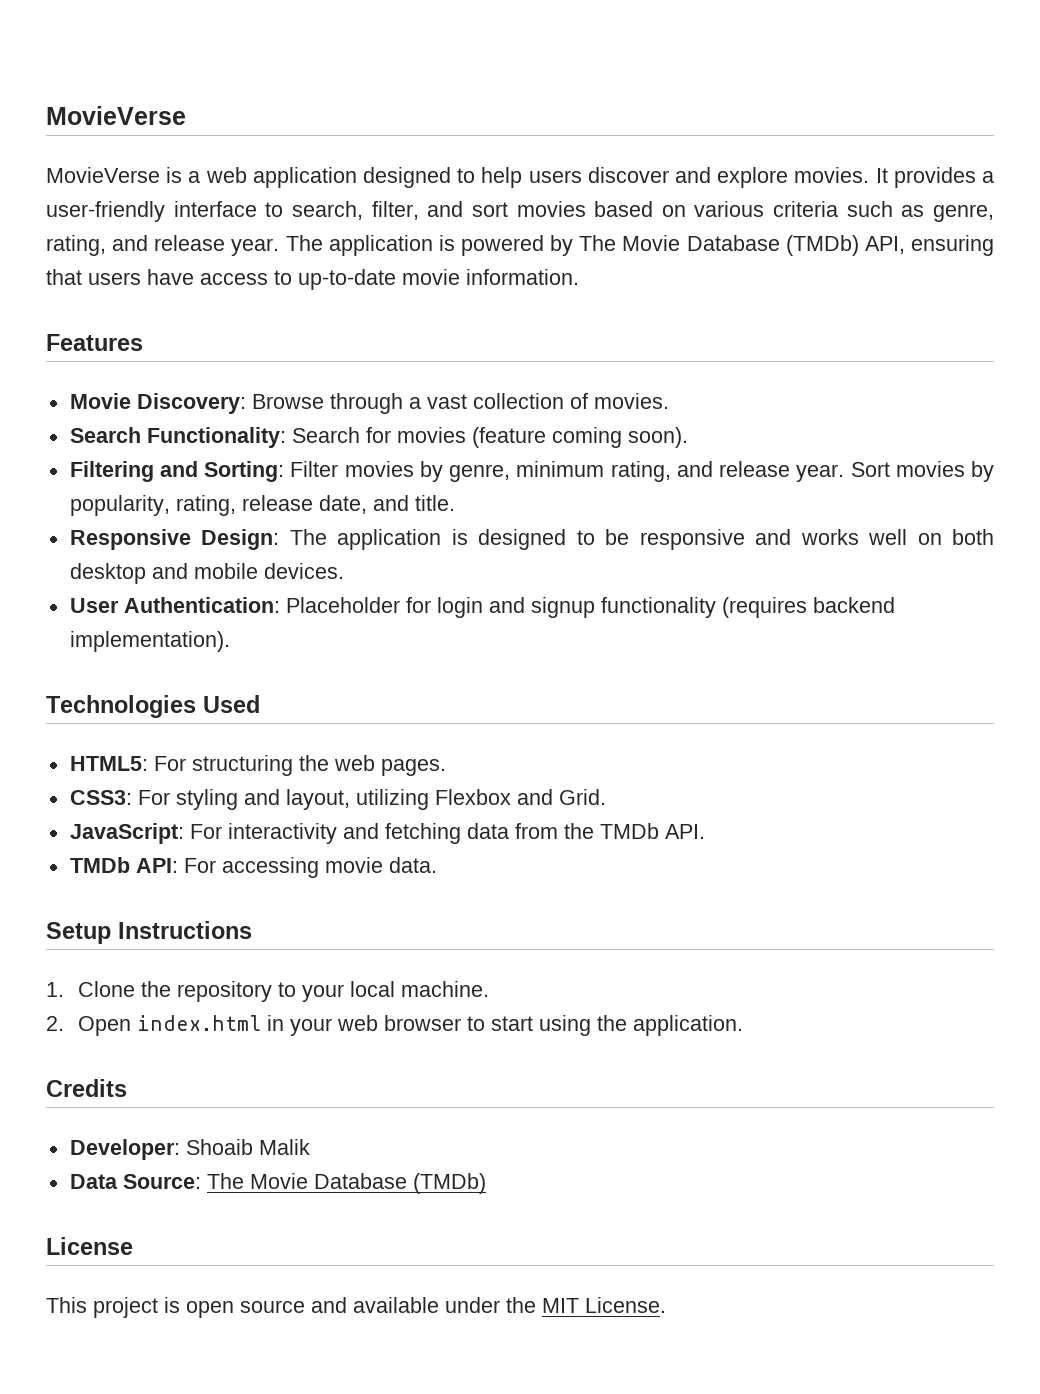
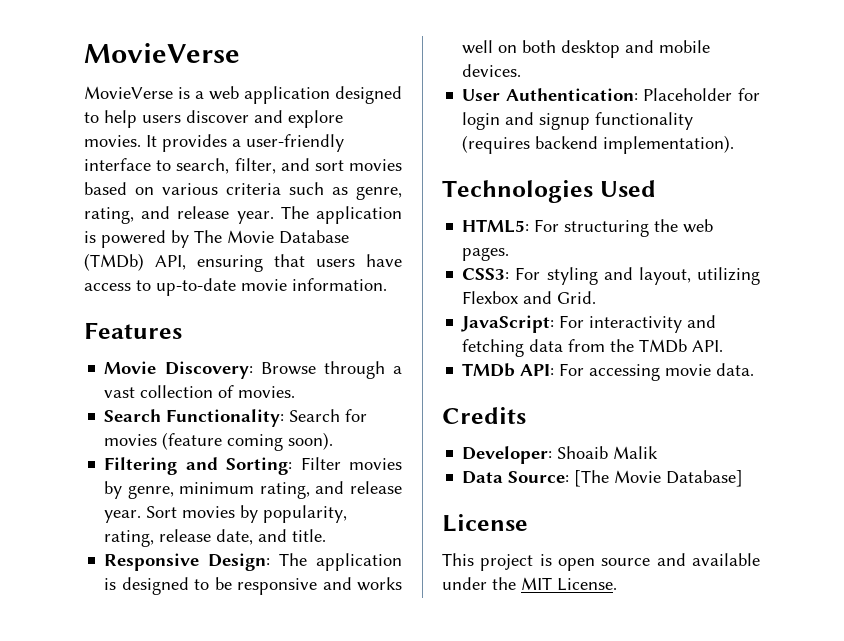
- Setup Instructions
- 1. Clone the repository to your local machine.
- 2. Open index.html in your web browser to start using the application.
- Data Source: The Movie Database (TMDb)
+ Data Source: [The Movie Database]

